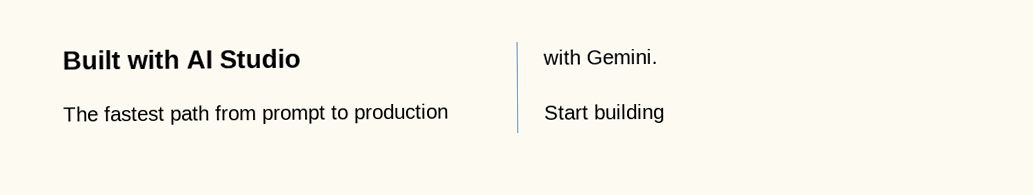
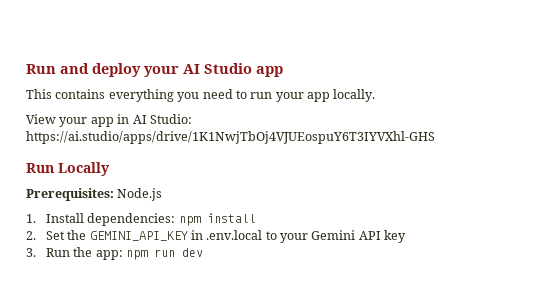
- Built with AI Studio
- The fastest path from prompt to production with Gemini.
- Start building
+ Run and deploy your AI Studio app
+ This contains everything you need to run your app locally.
+ View your app in AI Studio: https://ai.studio/apps/drive/1K1NwjTbOj4VJUEospuY6T3IYVXhl-GHS
+ Run Locally
+ Prerequisites: Node.js
+ 1. Install dependencies: npm install
+ 2. Set the GEMINI_API_KEY in .env.local to your Gemini API key
+ 3. Run the app: npm run dev

